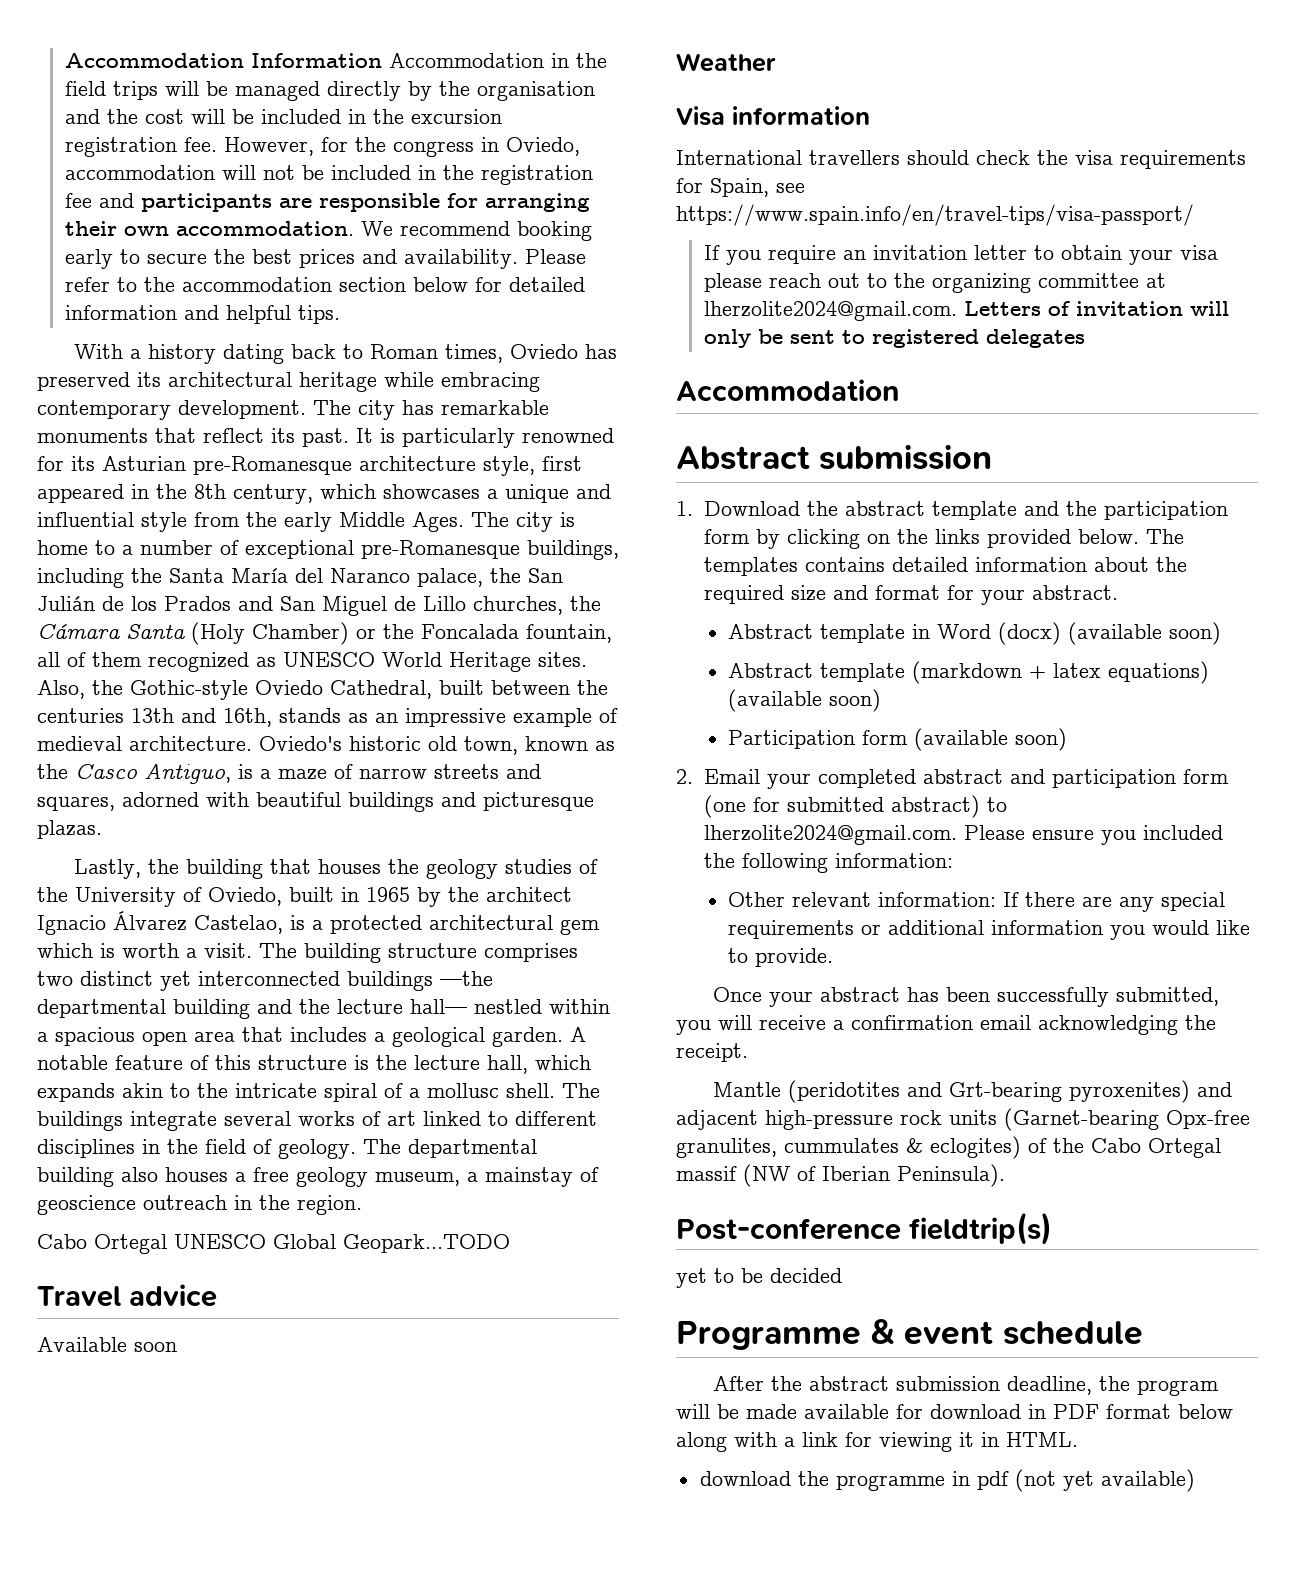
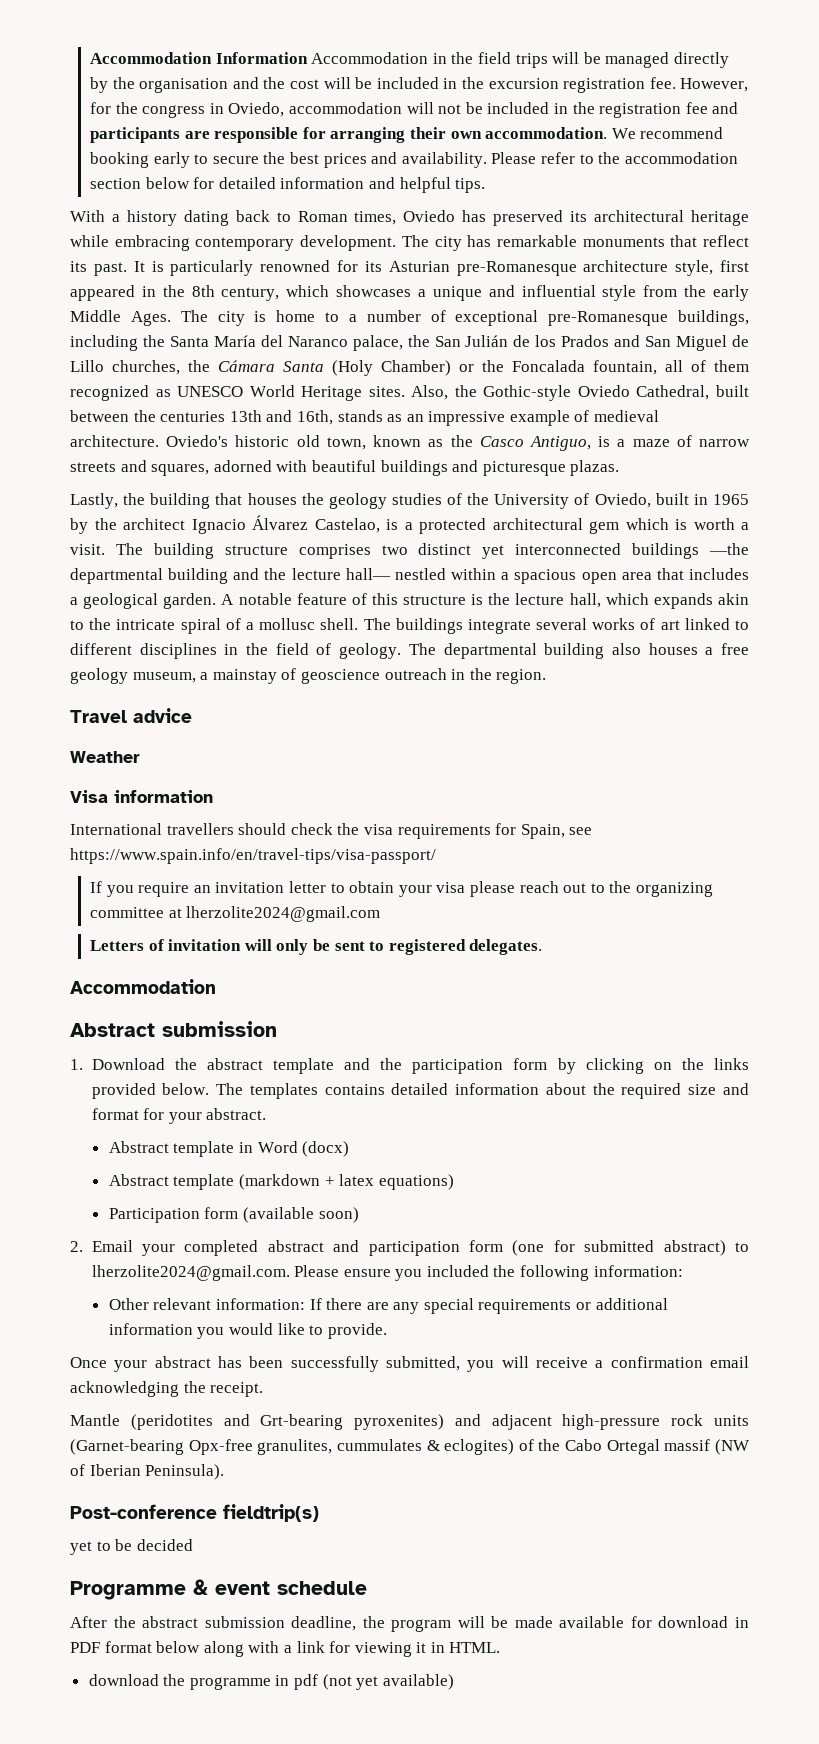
- Cabo Ortegal UNESCO Global Geopark...TODO
- Available soon
- If you require an invitation letter to obtain your visa please reach out to the organizing committee at lherzolite2024@gmail.com. Letters of invitation will only be sent to registered delegates
+ If you require an invitation letter to obtain your visa please reach out to the organizing committee at lherzolite2024@gmail.com
+ Letters of invitation will only be sent to registered delegates.
- Abstract template in Word (docx) (available soon)
+ Abstract template in Word (docx)
- Abstract template (markdown + latex equations) (available soon)
+ Abstract template (markdown + latex equations)

